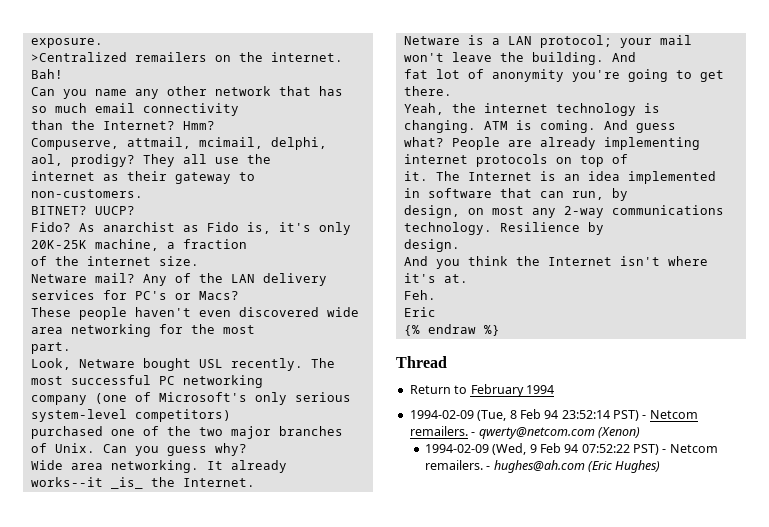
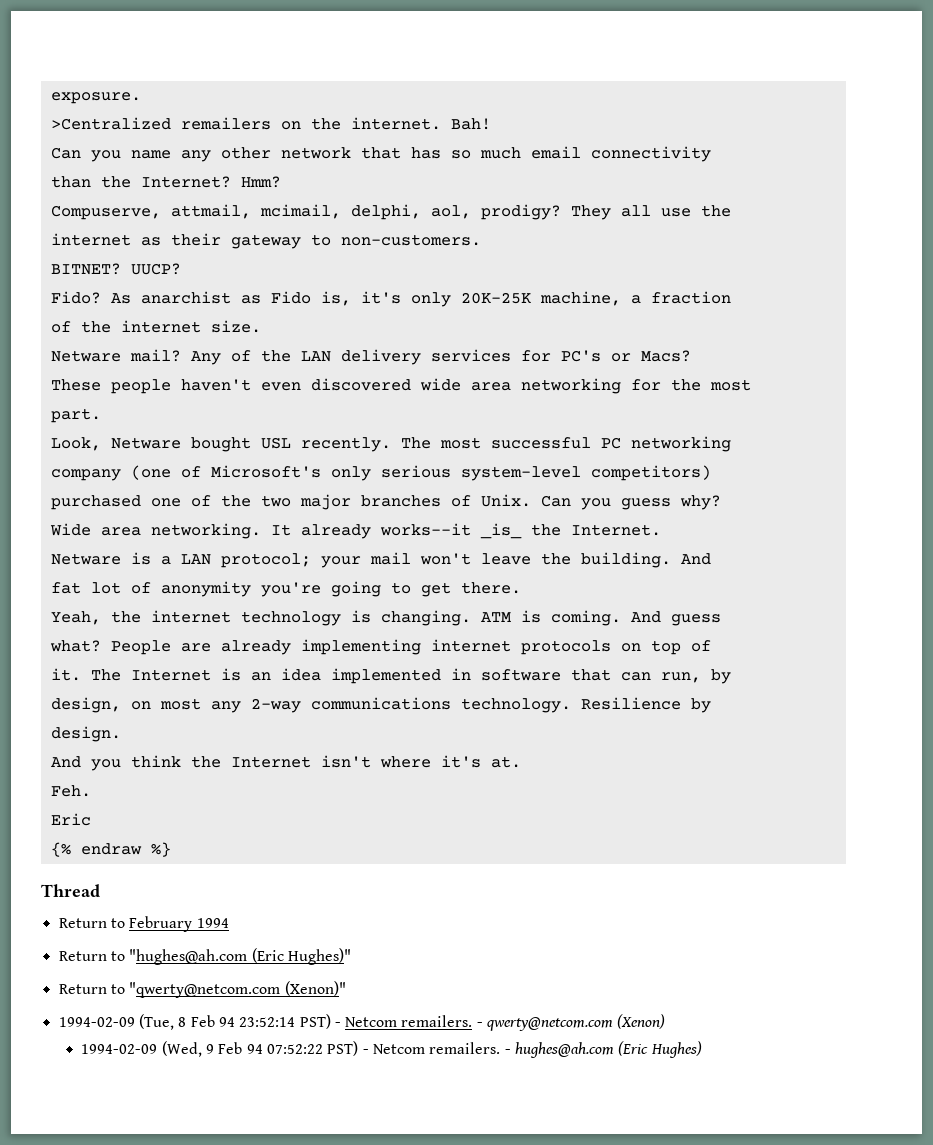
+ Return to "hughes@ah.com (Eric Hughes)"
+ Return to "qwerty@netcom.com (Xenon)"

